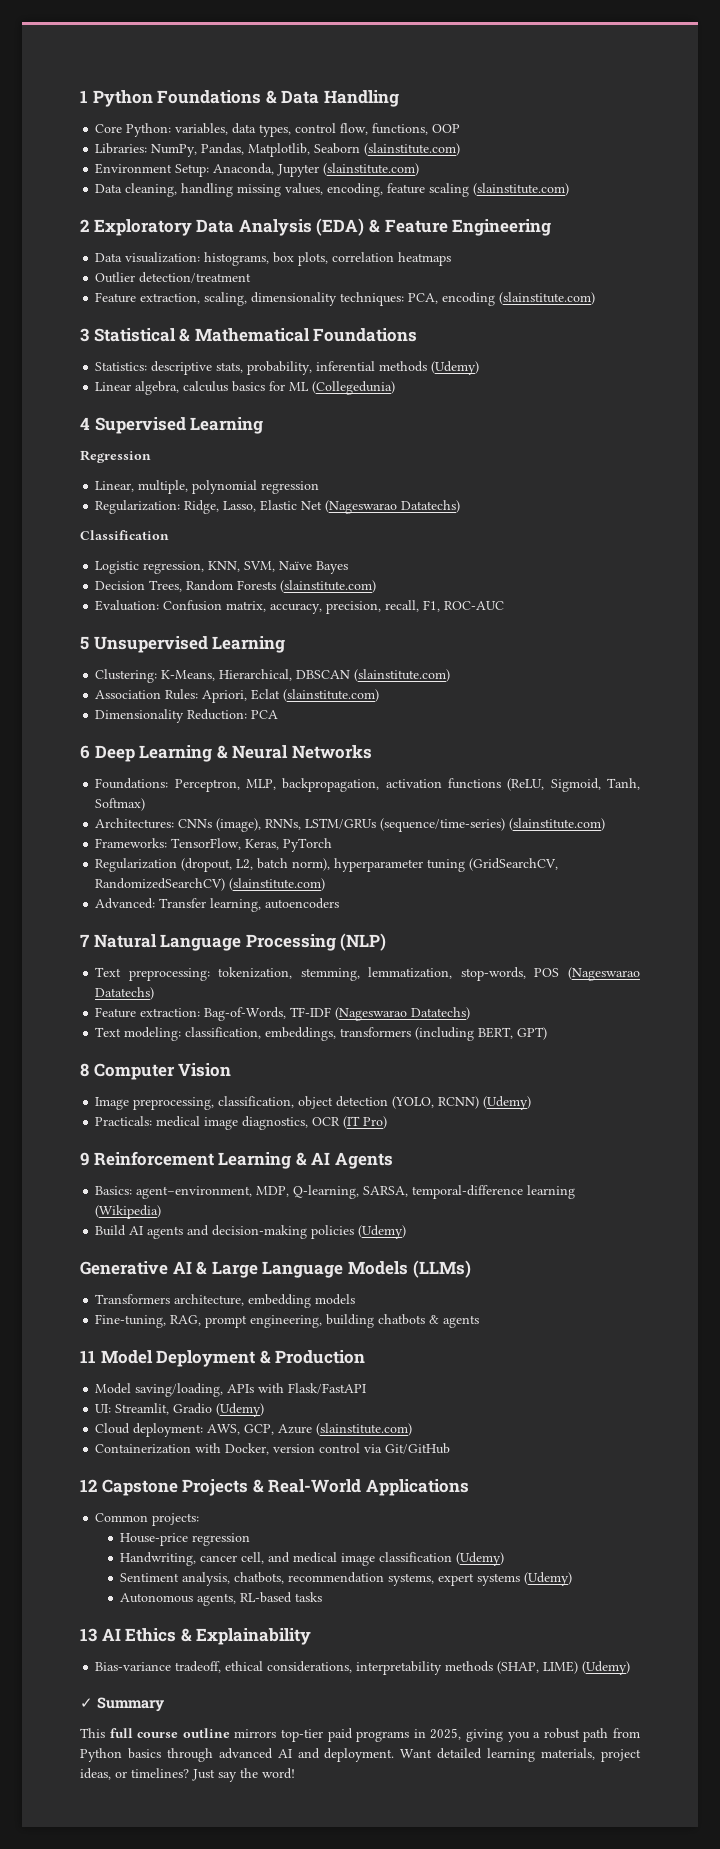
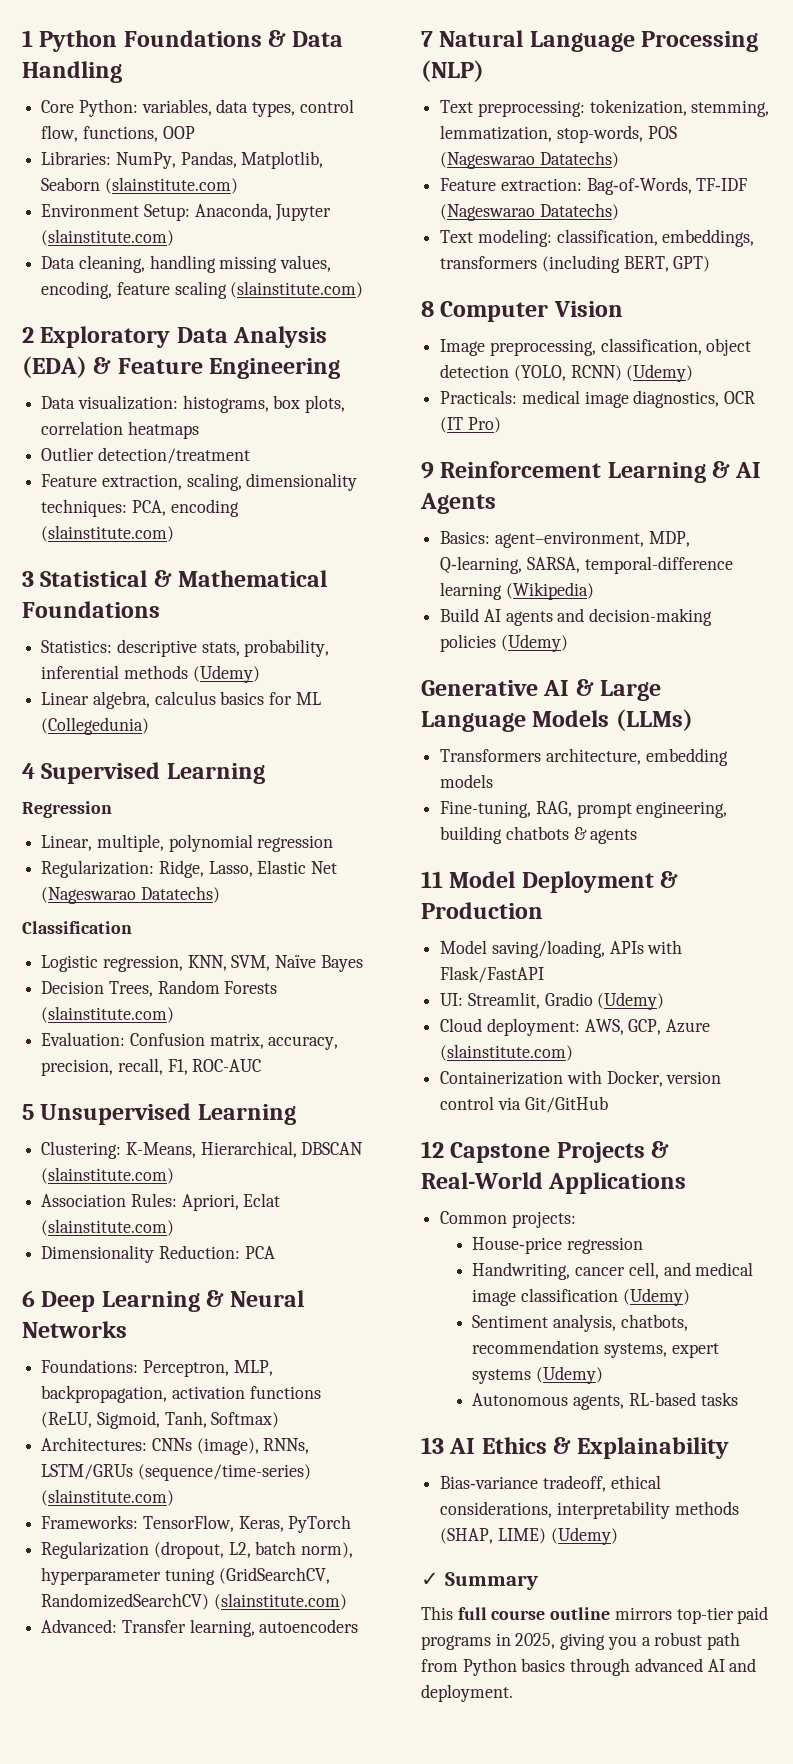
- Want detailed learning materials, project ideas, or timelines? Just say the word!

